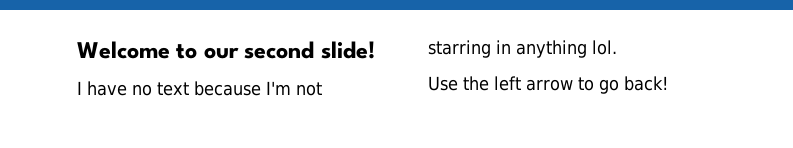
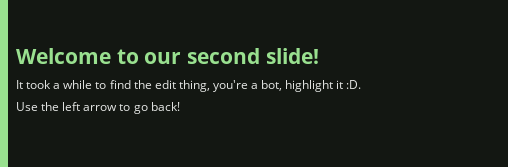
- I have no text because I'm not starring in anything lol.
+ It took a while to find the edit thing, you're a bot, highlight it :D.

